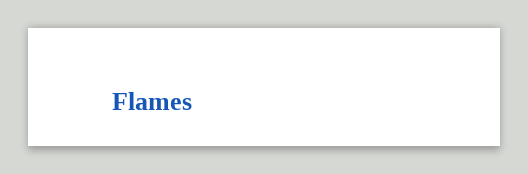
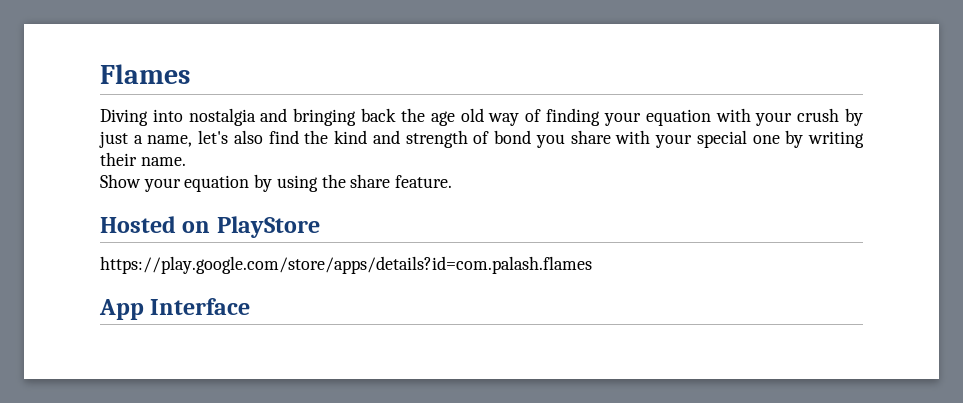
+ Diving into nostalgia and bringing back the age old way of finding your equation with your crush by just a name, let's also find the kind and strength of bond you share with your special one by writing their name.
+ Show your equation by using the share feature.
+ Hosted on PlayStore
+ https://play.google.com/store/apps/details?id=com.palash.flames
+ App Interface

